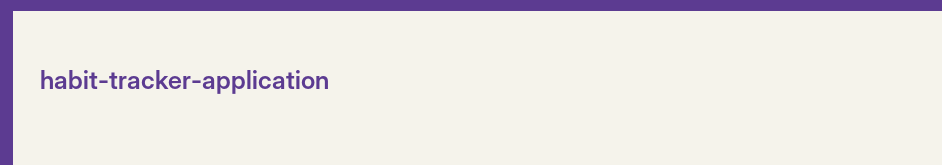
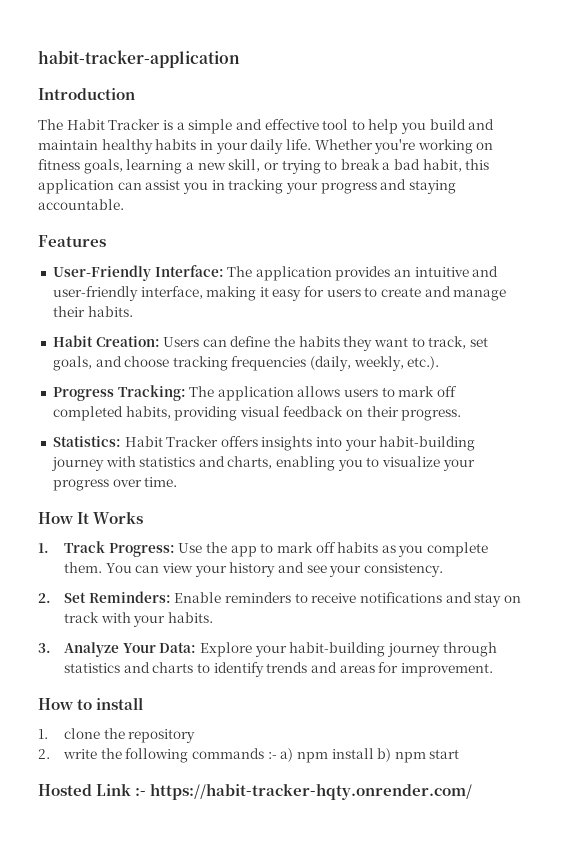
+ Introduction
+ The Habit Tracker is a simple and effective tool to help you build and maintain healthy habits in your daily life. Whether you're working on fitness goals, learning a new skill, or trying to break a bad habit, this application can assist you in tracking your progress and staying accountable.
+ Features
+ User-Friendly Interface: The application provides an intuitive and user-friendly interface, making it easy for users to create and manage their habits.
+ Habit Creation: Users can define the habits they want to track, set goals, and choose tracking frequencies (daily, weekly, etc.).
+ Progress Tracking: The application allows users to mark off completed habits, providing visual feedback on their progress.
+ Statistics: Habit Tracker offers insights into your habit-building journey with statistics and charts, enabling you to visualize your progress over time.
+ How It Works
+ 1. Track Progress: Use the app to mark off habits as you complete them. You can view your history and see your consistency.
+ 2. Set Reminders: Enable reminders to receive notifications and stay on track with your habits.
+ 3. Analyze Your Data: Explore your habit-building journey through statistics and charts to identify trends and areas for improvement.
+ How to install
+ 1. clone the repository
+ 2. write the following commands :- a) npm install b) npm start
+ Hosted Link :- https://habit-tracker-hqty.onrender.com/

